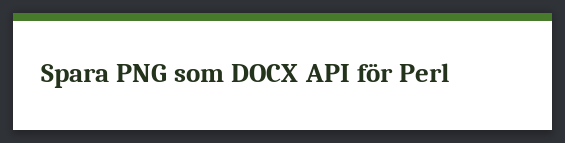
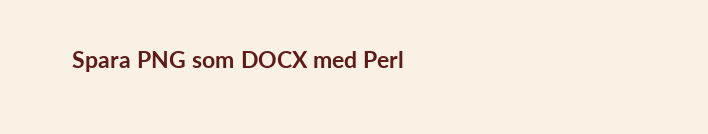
- Spara PNG som DOCX API för Perl
+ Spara PNG som DOCX med Perl

